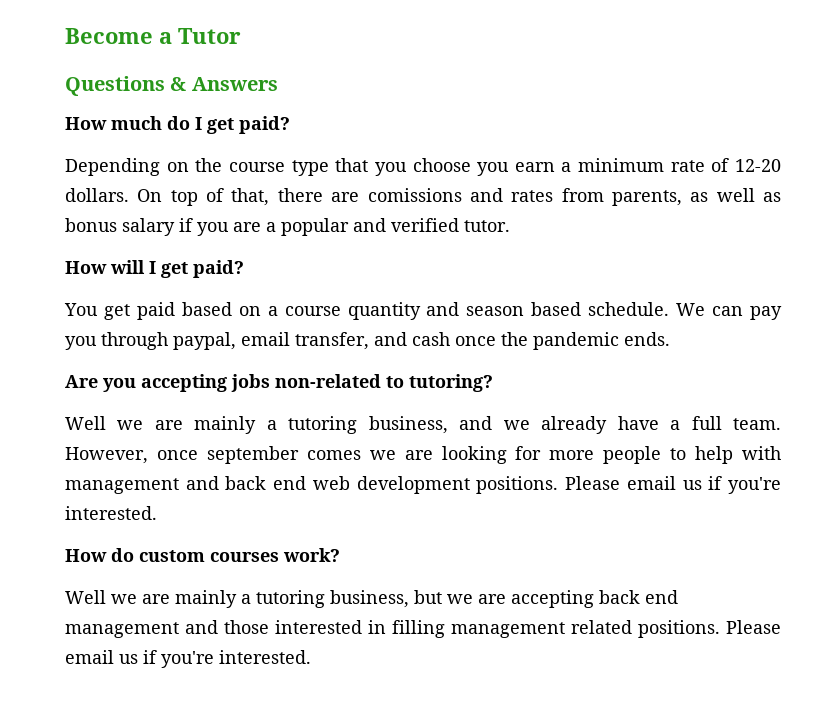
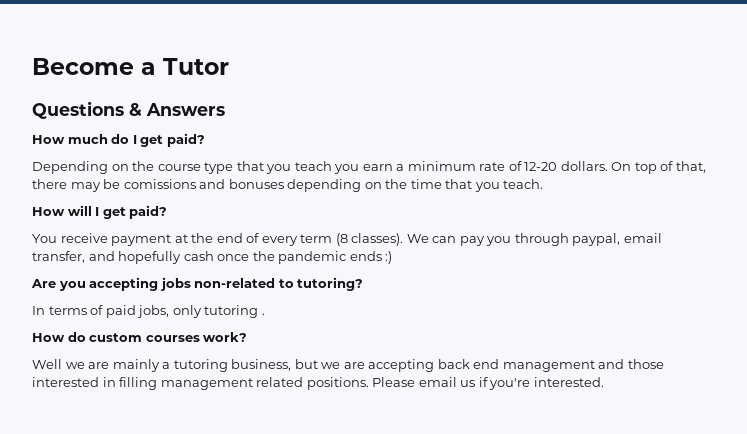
- Depending on the course type that you choose you earn a minimum rate of 12-20 dollars.
+ Depending on the course type that you teach you earn a minimum rate of 12-20 dollars.
- On top of that, there are comissions and rates from parents, as well as bonus salary if you are a popular and verified tutor.
+ On top of that, there may be comissions and bonuses depending on the time that you teach.
- You get paid based on a course quantity and season based schedule.
+ You receive payment at the end of every term (8 classes).
- We can pay you through paypal, email transfer, and cash once the pandemic ends.
+ We can pay you through paypal, email transfer, and hopefully cash once the pandemic ends :)
- Well we are mainly a tutoring business, and we already have a full team. However, once september comes we are looking for more people to help with management and back end web development positions. Please email us if you're interested.
+ In terms of paid jobs, only tutoring .

